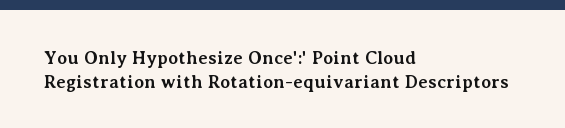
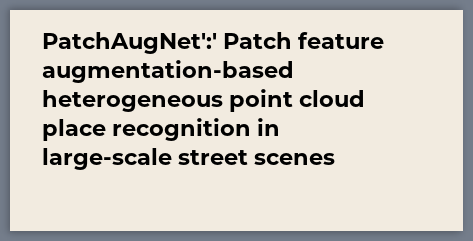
- You Only Hypothesize Once':' Point Cloud Registration with Rotation-equivariant Descriptors
+ PatchAugNet':' Patch feature augmentation-based heterogeneous point cloud place recognition in large-scale street scenes

